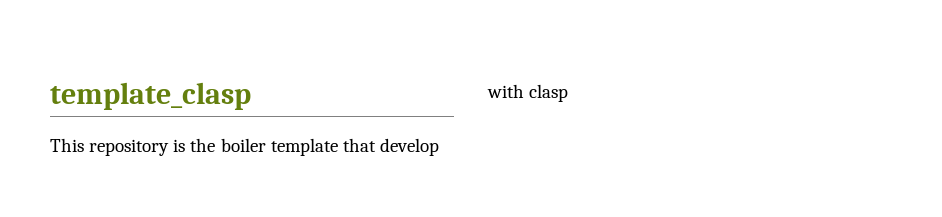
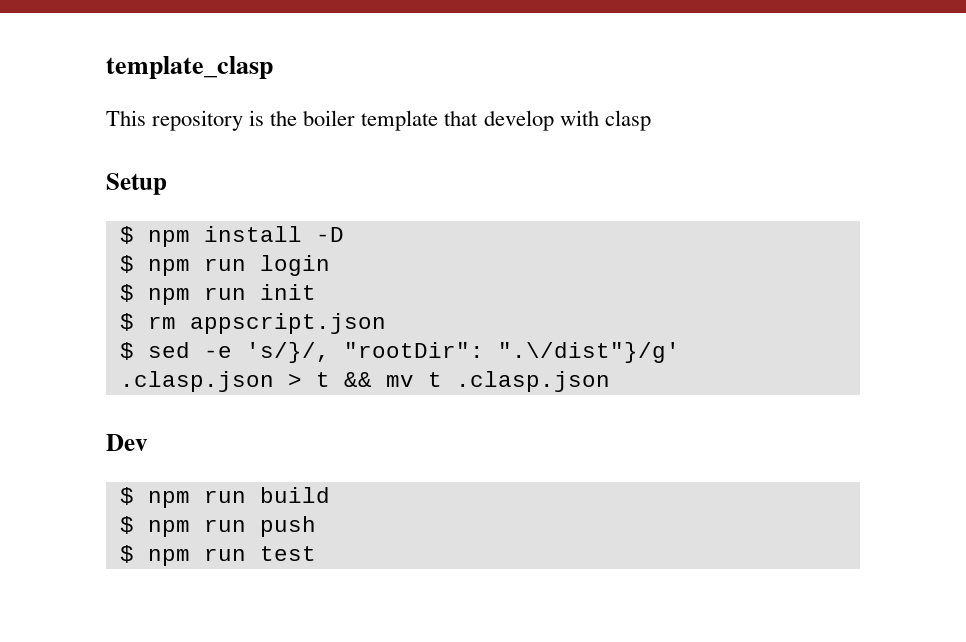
+ Setup
+ $ npm install -D
+ $ npm run login
+ $ npm run init
+ $ rm appscript.json
+ $ sed -e 's/}/, "rootDir": ".\/dist"}/g' .clasp.json > t && mv t .clasp.json
+ Dev
+ $ npm run build
+ $ npm run push
+ $ npm run test

